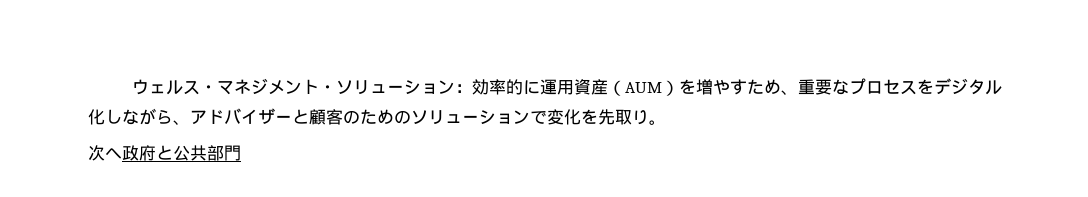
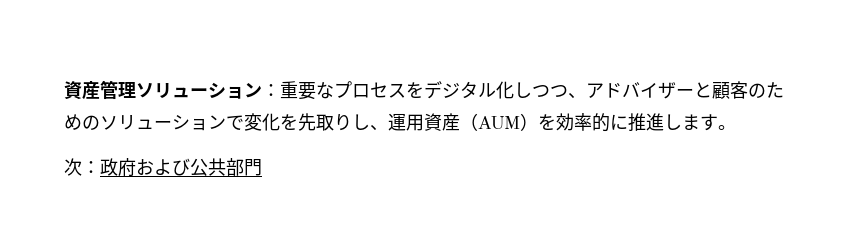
- ウェルス・マネジメント・ソリューション：効率的に運用資産（AUM）を増やすため、重要なプロセスをデジタル化しながら、アドバイザーと顧客のためのソリューションで変化を先取り。
- 次へ政府と公共部門
+ 資産管理ソリューション：重要なプロセスをデジタル化しつつ、アドバイザーと顧客のためのソリューションで変化を先取りし、運用資産（AUM）を効率的に推進します。
+ 次：政府および公共部門

